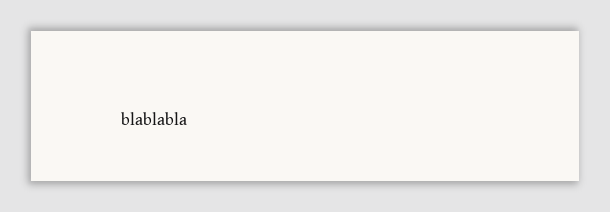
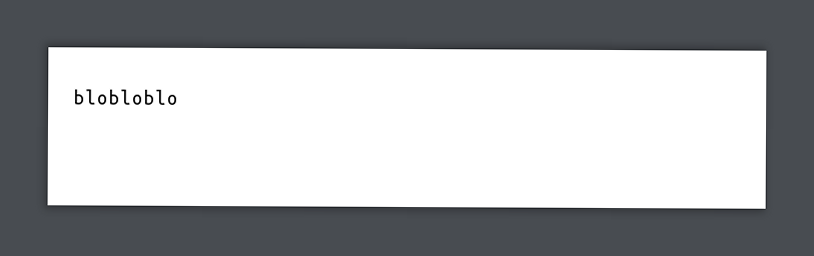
- blablabla
+ blobloblo

